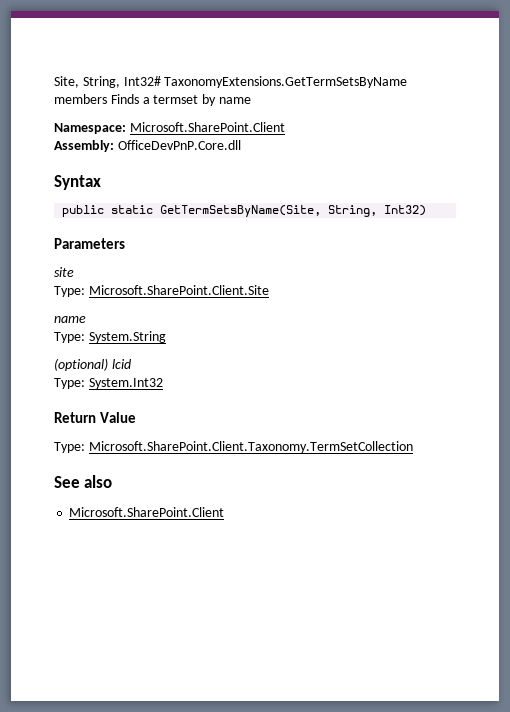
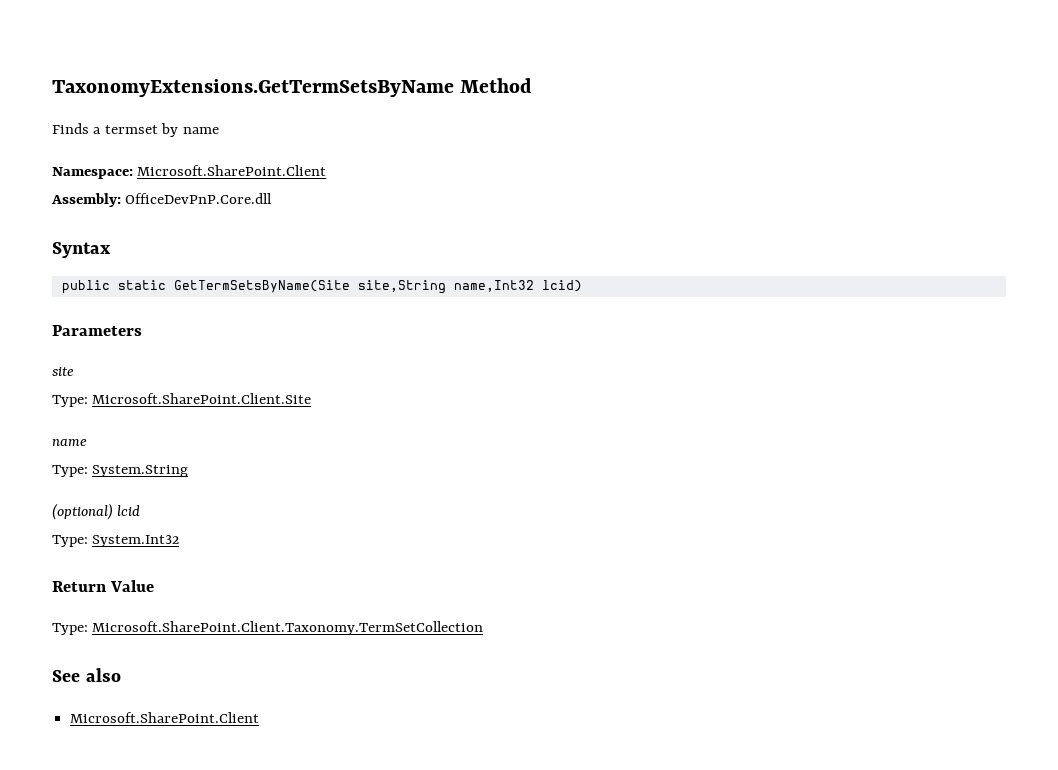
- Site, String, Int32# TaxonomyExtensions.GetTermSetsByName members Finds a termset by name
+ TaxonomyExtensions.GetTermSetsByName Method
+ Finds a termset by name
- public static GetTermSetsByName(Site, String, Int32)
+ public static GetTermSetsByName(Site site,String name,Int32 lcid)

